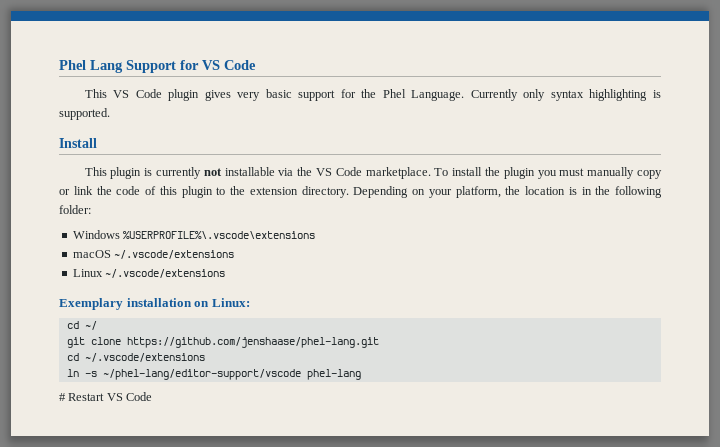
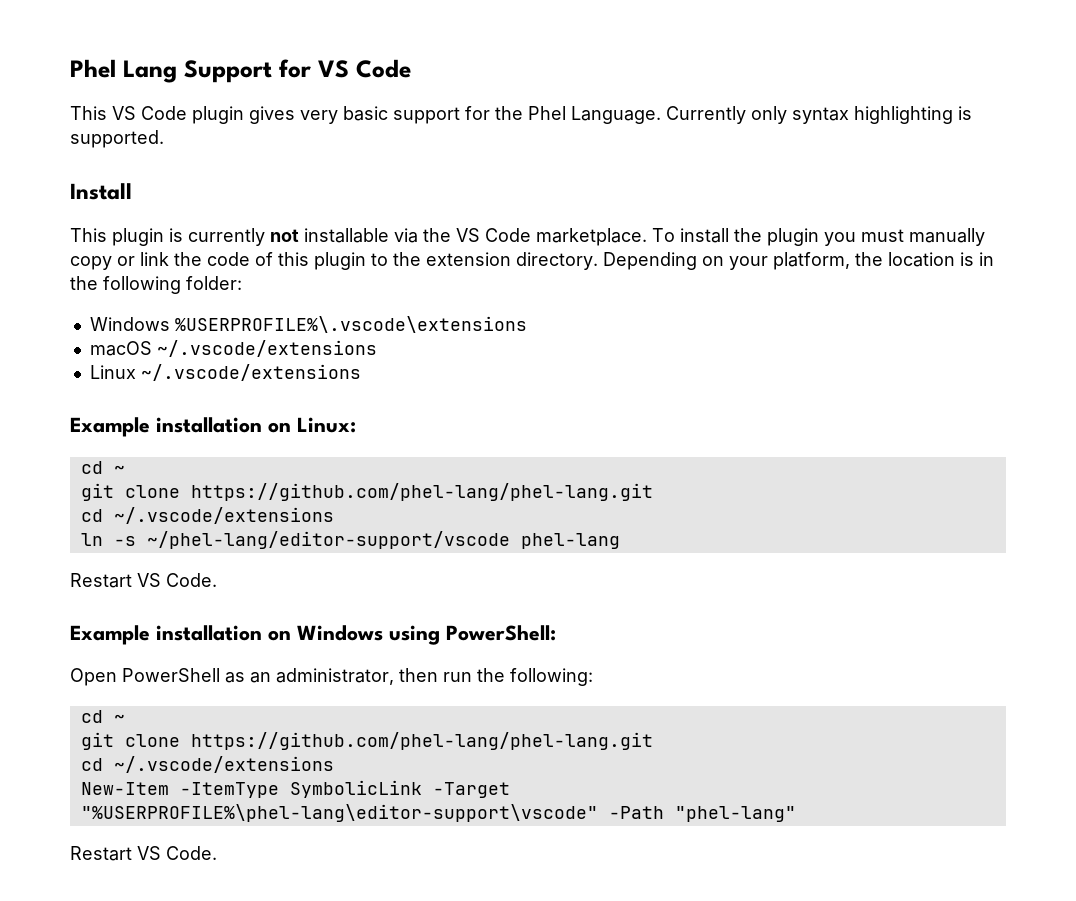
- Exemplary installation on Linux:
- cd ~/
- git clone https://github.com/jenshaase/phel-lang.git
+ Example installation on Linux:
+ cd ~
+ git clone https://github.com/phel-lang/phel-lang.git
  ln -s ~/phel-lang/editor-support/vscode phel-lang
- # Restart VS Code
+ Restart VS Code.
+ Example installation on Windows using PowerShell:
+ Open PowerShell as an administrator, then run the following:
+ cd ~
+ git clone https://github.com/phel-lang/phel-lang.git
+ cd ~/.vscode/extensions
+ New-Item -ItemType SymbolicLink -Target "%USERPROFILE%\phel-lang\editor-support\vscode" -Path "phel-lang"
+ Restart VS Code.

